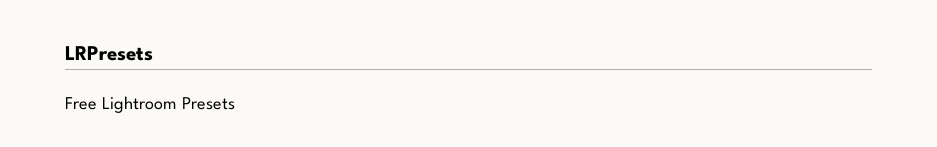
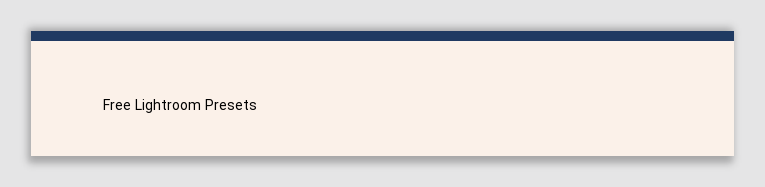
- LRPresets

